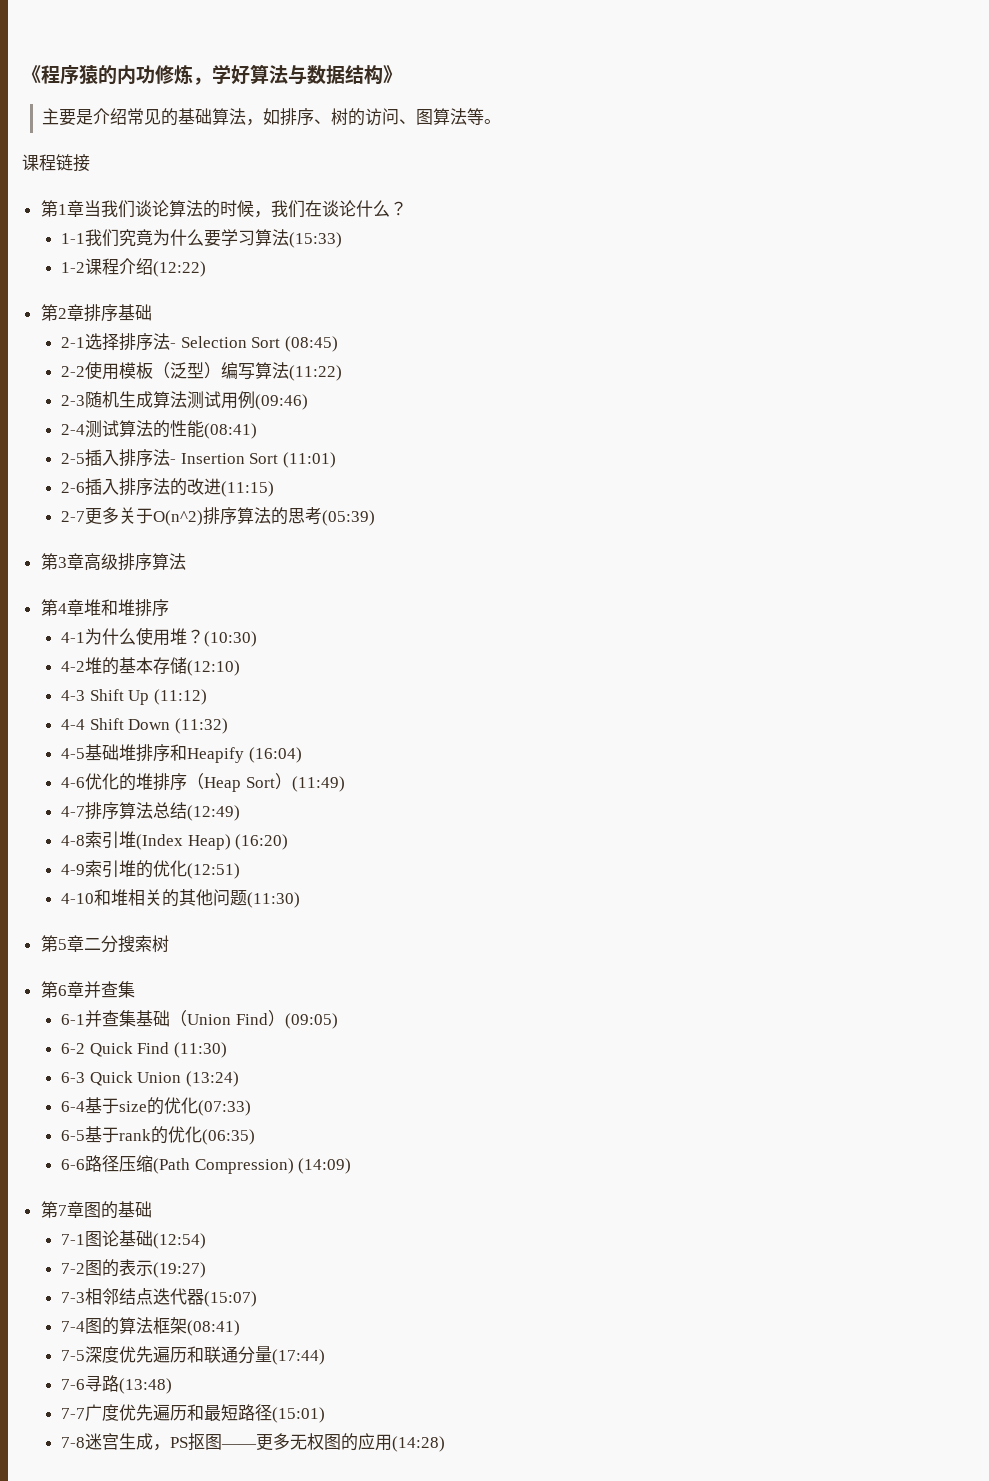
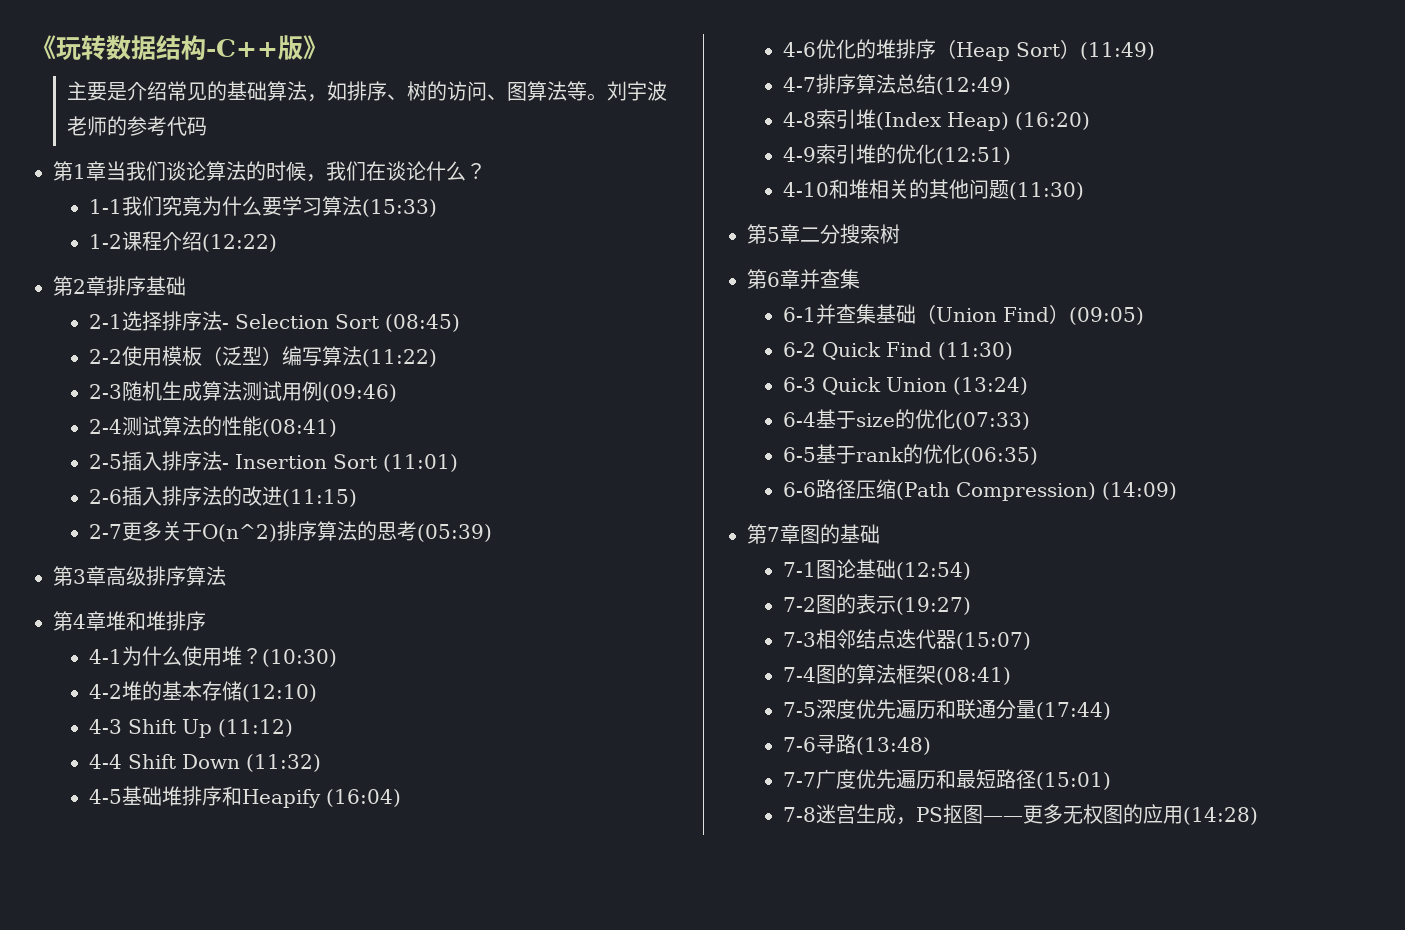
- 《程序猿的内功修炼，学好算法与数据结构》
+ 《玩转数据结构-C++版》
- 主要是介绍常见的基础算法，如排序、树的访问、图算法等。
- 课程链接
+ 主要是介绍常见的基础算法，如排序、树的访问、图算法等。刘宇波老师的参考代码

